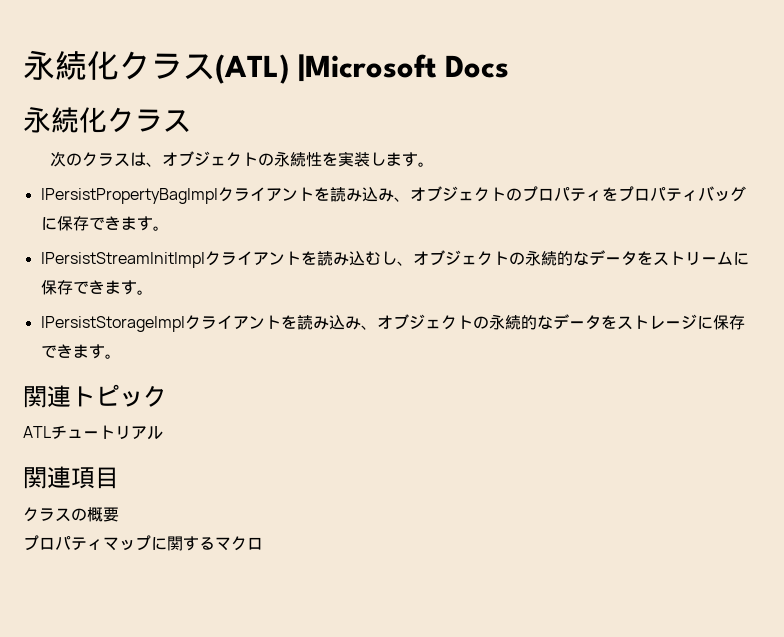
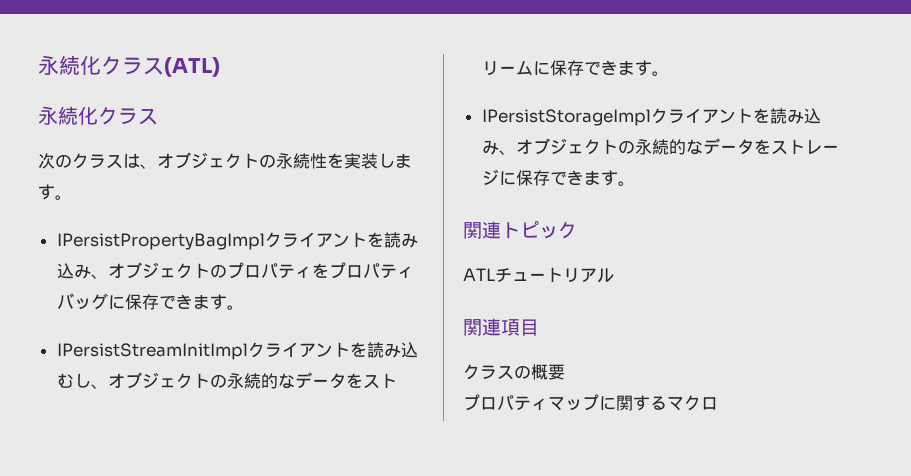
- 永続化クラス(ATL) |Microsoft Docs
+ 永続化クラス(ATL)

